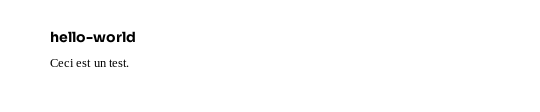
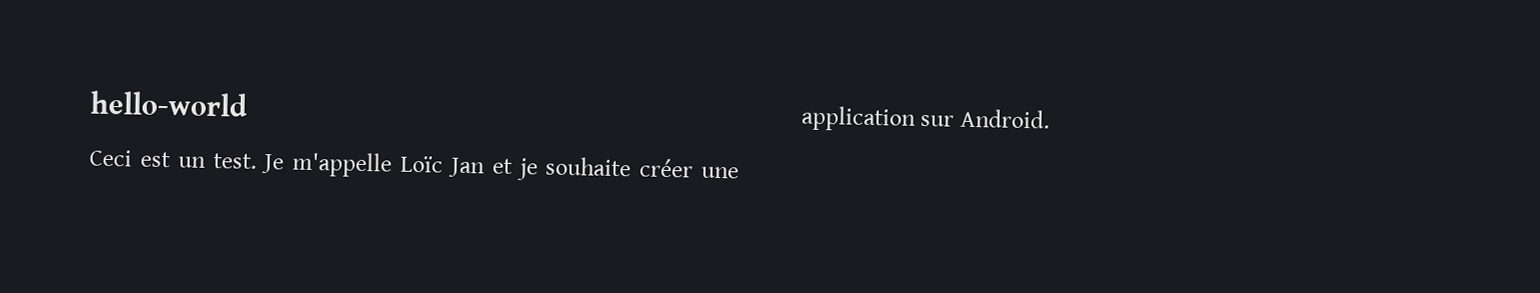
+ Je m'appelle Loïc Jan et je souhaite créer une application sur Android.

